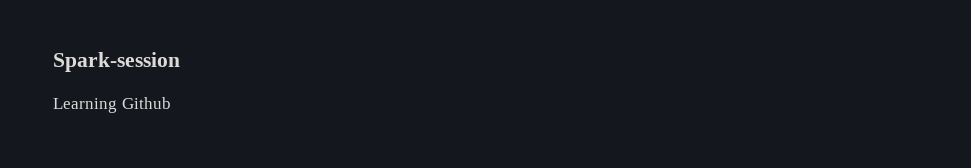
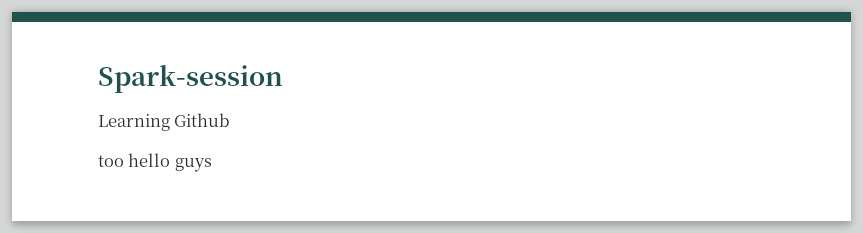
+ too hello guys

